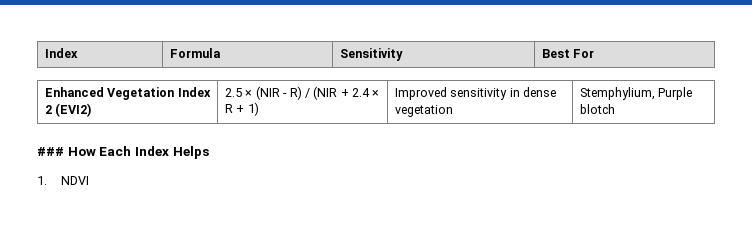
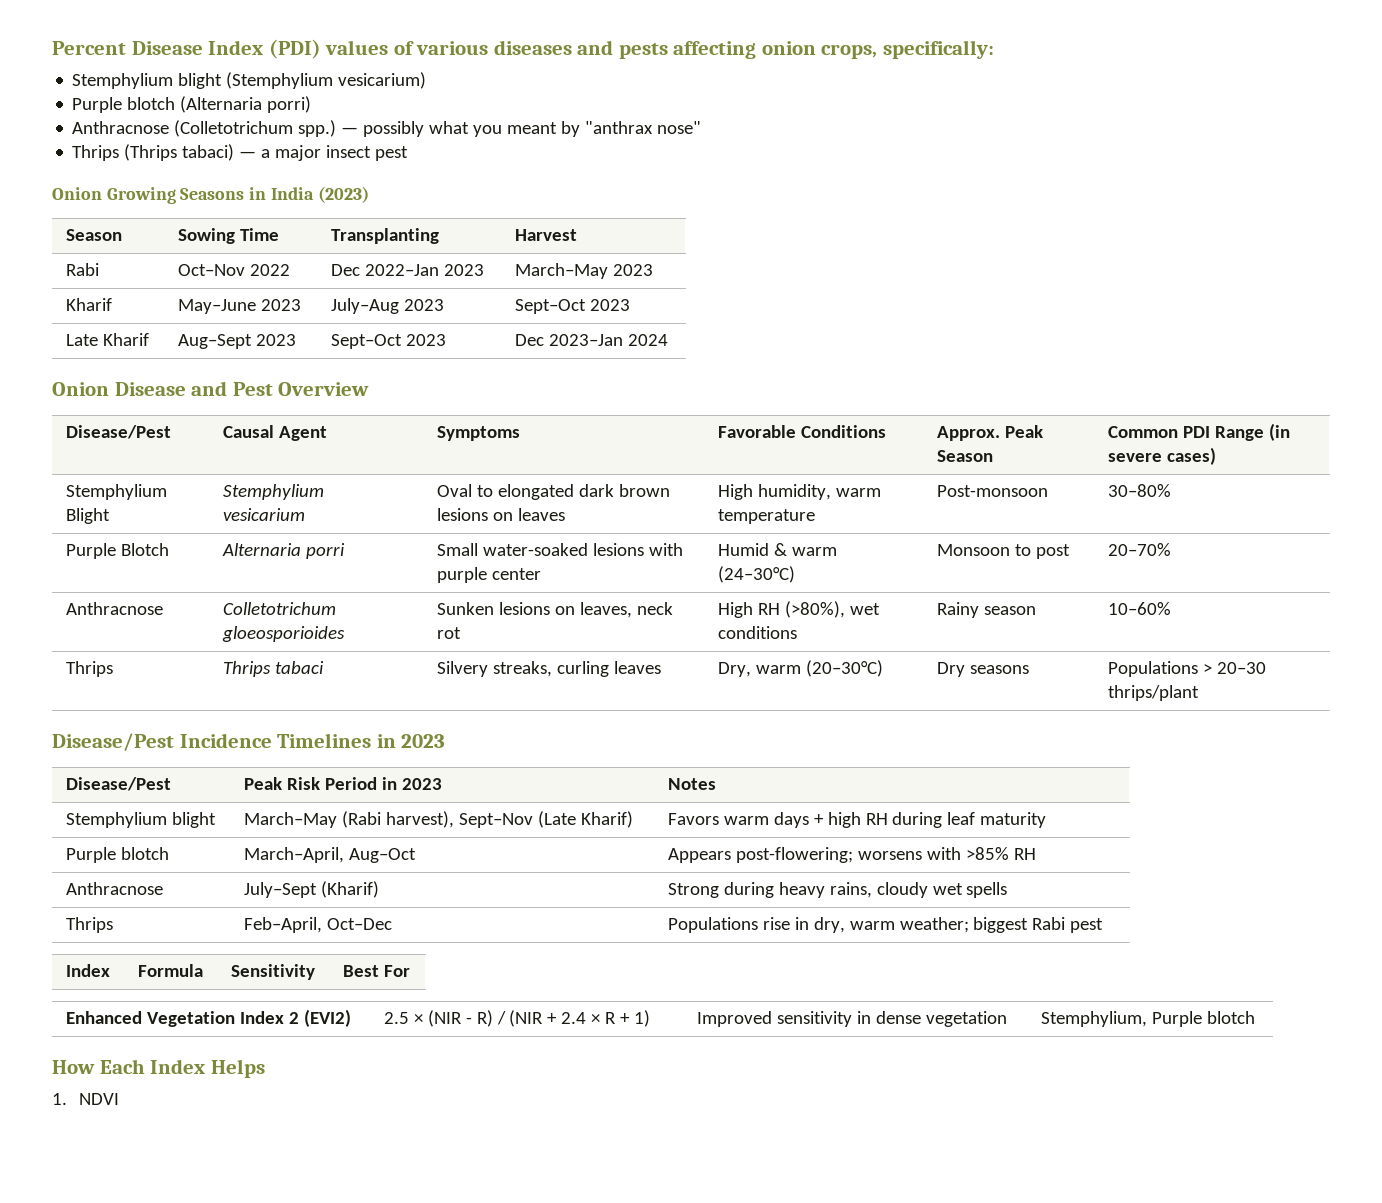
+ Percent Disease Index (PDI) values of various diseases and pests affecting onion crops, specifically:
+ Stemphylium blight (Stemphylium vesicarium)
+ Purple blotch (Alternaria porri)
+ Anthracnose (Colletotrichum spp.) — possibly what you meant by "anthrax nose"
+ Thrips (Thrips tabaci) — a major insect pest
+ Onion Growing Seasons in India (2023)
+ Season | Sowing Time | Transplanting | Harvest
+ Rabi | Oct–Nov 2022 | Dec 2022–Jan 2023 | March–May 2023
+ Kharif | May–June 2023 | July–Aug 2023 | Sept–Oct 2023
+ Late Kharif | Aug–Sept 2023 | Sept–Oct 2023 | Dec 2023–Jan 2024
+ Onion Disease and Pest Overview
+ Disease/Pest | Causal Agent | Symptoms | Favorable Conditions | Approx. Peak Season | Common PDI Range (in severe cases)
+ Stemphylium Blight | Stemphylium vesicarium | Oval to elongated dark brown lesions on leaves | High humidity, warm temperature | Post-monsoon | 30–80%
+ Purple Blotch | Alternaria porri | Small water-soaked lesions with purple center | Humid & warm (24–30°C) | Monsoon to post | 20–70%
+ Anthracnose | Colletotrichum gloeosporioides | Sunken lesions on leaves, neck rot | High RH (>80%), wet conditions | Rainy season | 10–60%
+ Thrips | Thrips tabaci | Silvery streaks, curling leaves | Dry, warm (20–30°C) | Dry seasons | Populations > 20–30 thrips/plant
+ Disease/Pest Incidence Timelines in 2023
+ Disease/Pest | Peak Risk Period in 2023 | Notes
+ Stemphylium blight | March–May (Rabi harvest), Sept–Nov (Late Kharif) | Favors warm days + high RH during leaf maturity
+ Purple blotch | March–April, Aug–Oct | Appears post-flowering; worsens with >85% RH
+ Anthracnose | July–Sept (Kharif) | Strong during heavy rains, cloudy wet spells
+ Thrips | Feb–April, Oct–Dec | Populations rise in dry, warm weather; biggest Rabi pest
- ### How Each Index Helps
+ How Each Index Helps

